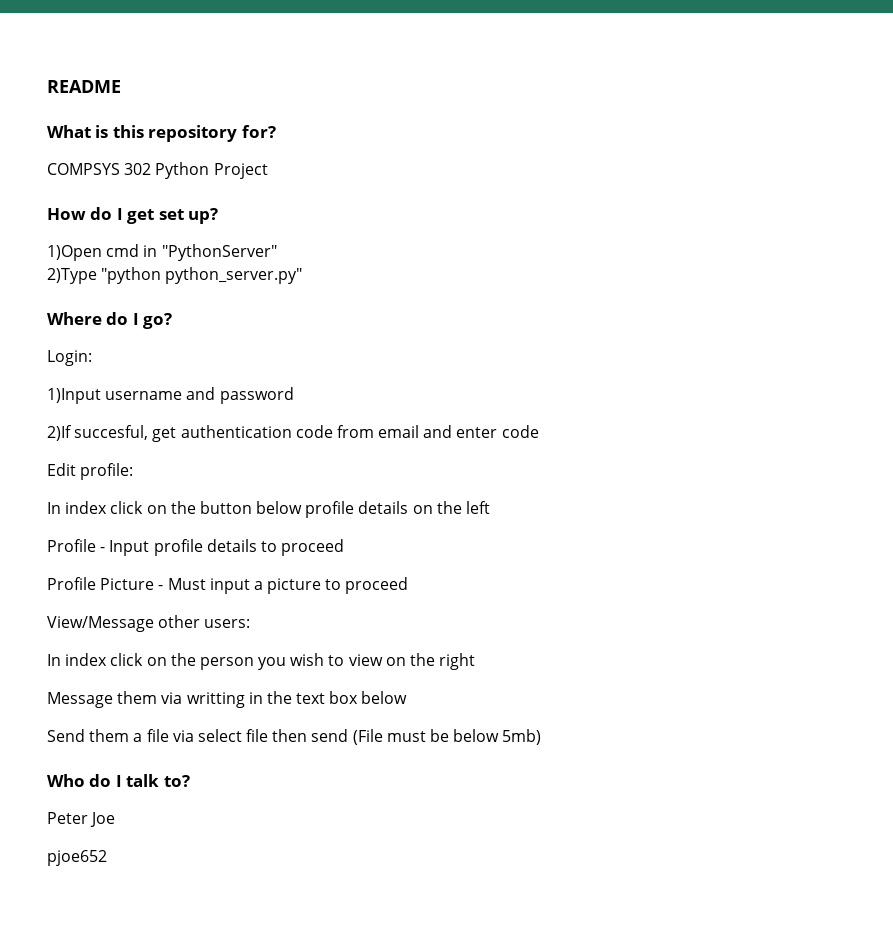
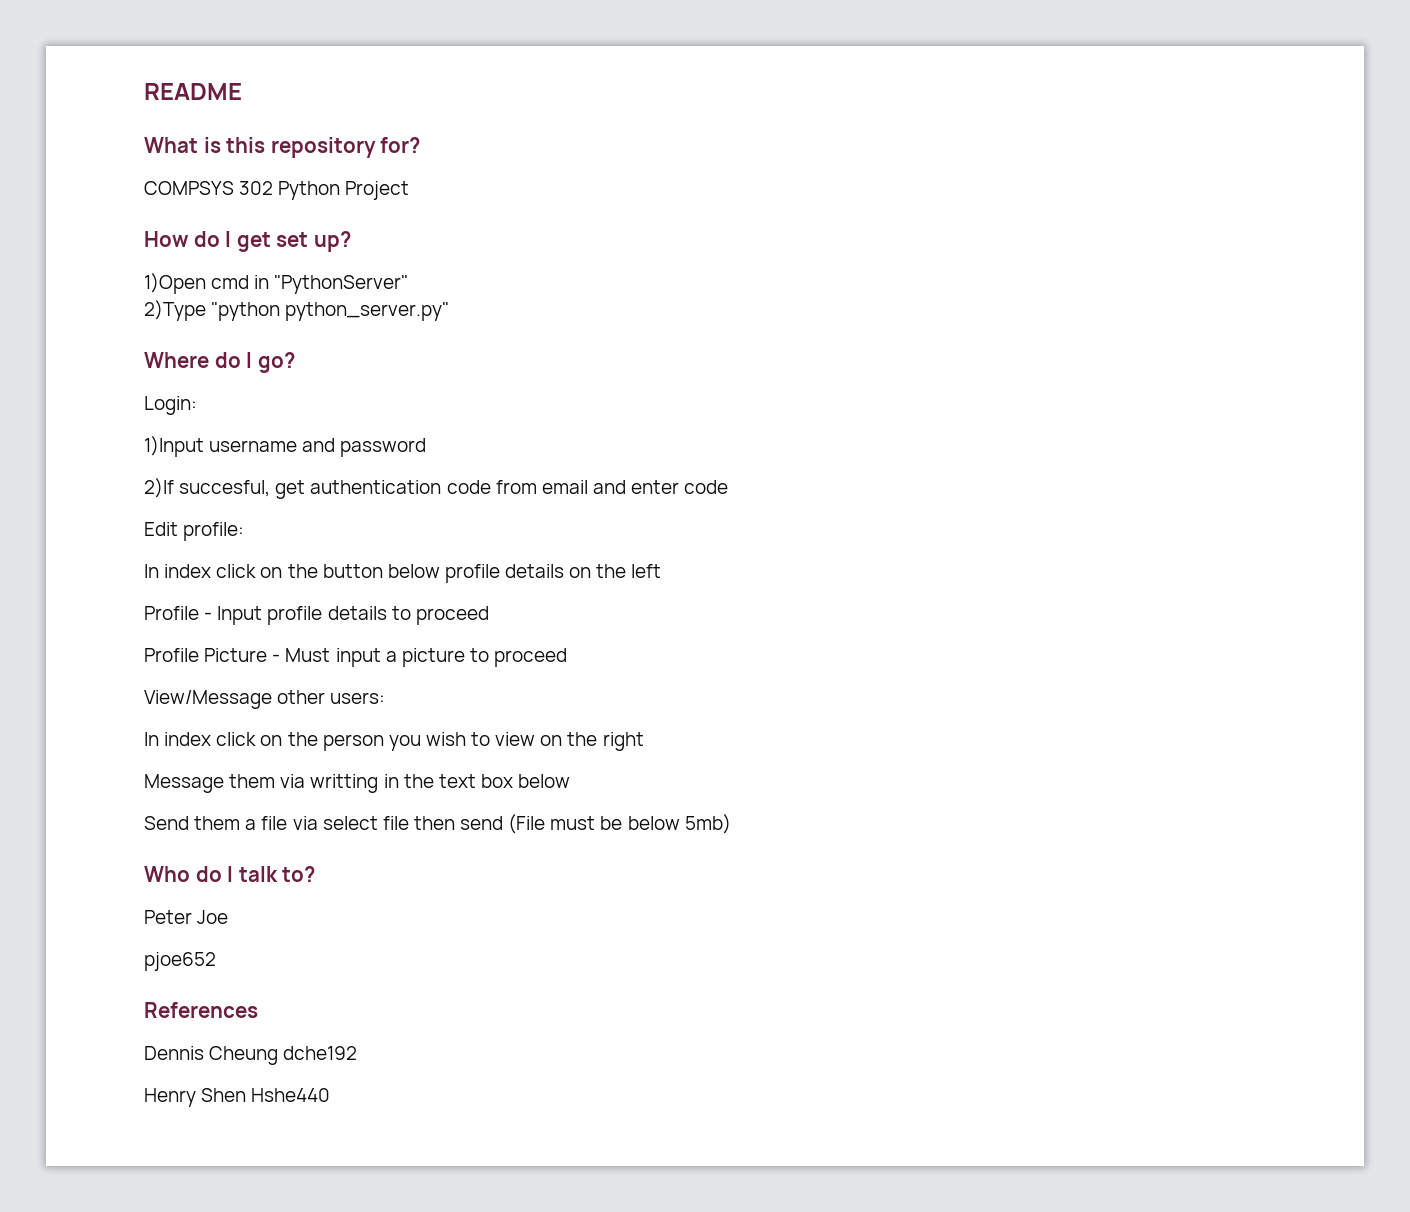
+ References
+ Dennis Cheung dche192
+ Henry Shen Hshe440

